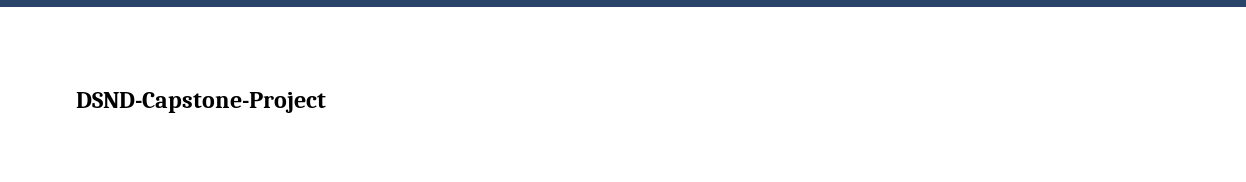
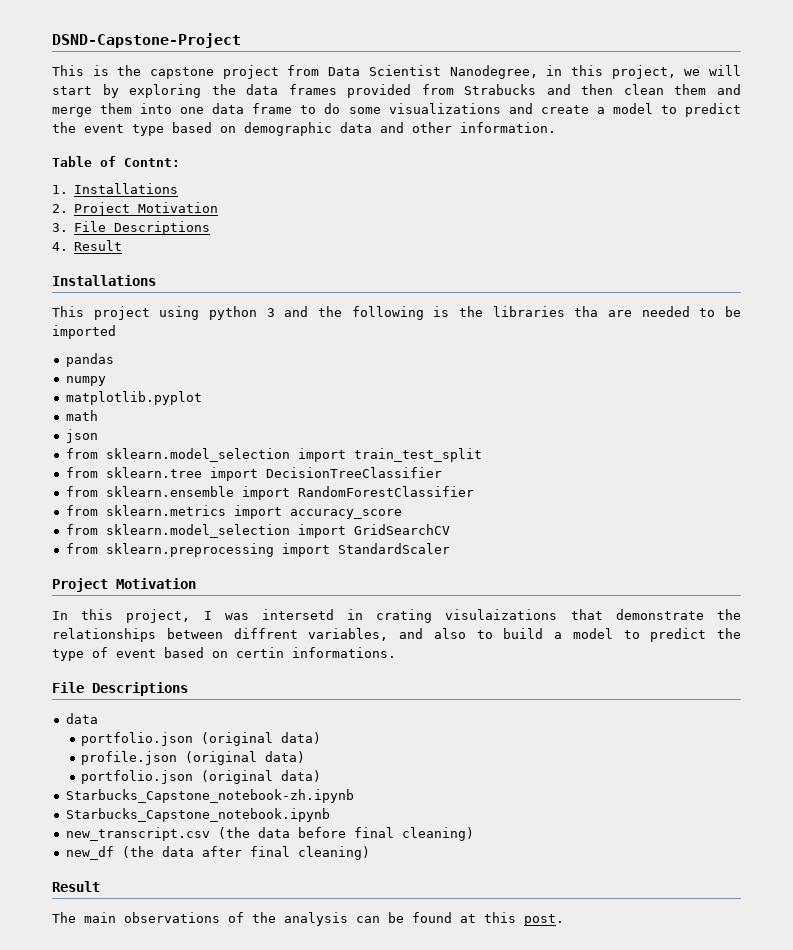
+ This is the capstone project from Data Scientist Nanodegree, in this project, we will start by exploring the data frames provided from Strabucks and then clean them and merge them into one data frame to do some visualizations and create a model to predict the event type based on demographic data and other information.
+ Table of Contnt:
+ 1. Installations
+ 2. Project Motivation
+ 3. File Descriptions
+ 4. Result
+ Installations
+ This project using python 3 and the following is the libraries tha are needed to be imported
+ pandas
+ numpy
+ matplotlib.pyplot
+ math
+ json
+ from sklearn.model_selection import train_test_split
+ from sklearn.tree import DecisionTreeClassifier
+ from sklearn.ensemble import RandomForestClassifier
+ from sklearn.metrics import accuracy_score
+ from sklearn.model_selection import GridSearchCV
+ from sklearn.preprocessing import StandardScaler
+ Project Motivation
+ In this project, I was intersetd in crating visulaizations that demonstrate the relationships between diffrent variables, and also to build a model to predict the type of event based on certin informations.
+ File Descriptions
+ data
+ portfolio.json (original data)
+ profile.json (original data)
+ portfolio.json (original data)
+ Starbucks_Capstone_notebook-zh.ipynb
+ Starbucks_Capstone_notebook.ipynb
+ new_transcript.csv (the data before final cleaning)
+ new_df (the data after final cleaning)
+ Result
+ The main observations of the analysis can be found at this post.

